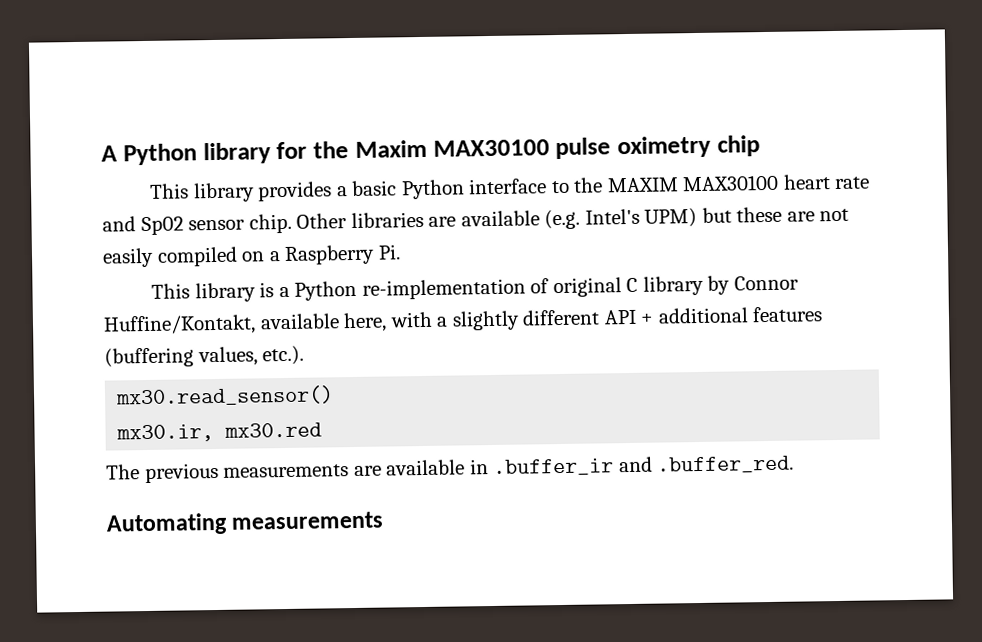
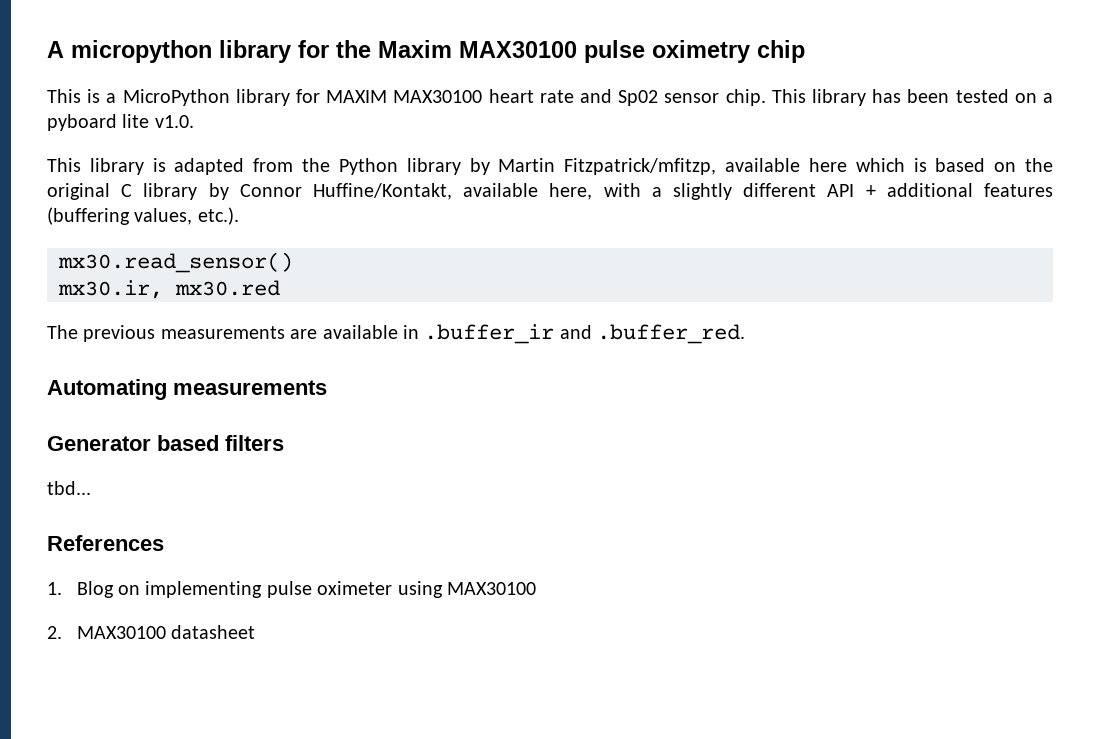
- A Python library for the Maxim MAX30100 pulse oximetry chip
+ A micropython library for the Maxim MAX30100 pulse oximetry chip
- This library provides a basic Python interface to the MAXIM MAX30100 heart rate and Sp02 sensor chip.
+ This is a MicroPython library for MAXIM MAX30100 heart rate and Sp02 sensor chip.
- Other libraries are available (e.g. Intel's UPM) but these are not easily compiled on a Raspberry Pi.
- This library is a Python re-implementation of original C library by Connor Huffine/Kontakt, available here, with a slightly different API + additional features (buffering values, etc.).
+ This library has been tested on a pyboard lite v1.0.
+ This library is adapted from the Python library by Martin Fitzpatrick/mfitzp, available here which is based on the original C library by Connor Huffine/Kontakt, available here, with a slightly different API + additional features (buffering values, etc.).
+ Generator based filters
+ tbd...
+ References
+ 1. Blog on implementing pulse oximeter using MAX30100
+ 2. MAX30100 datasheet

